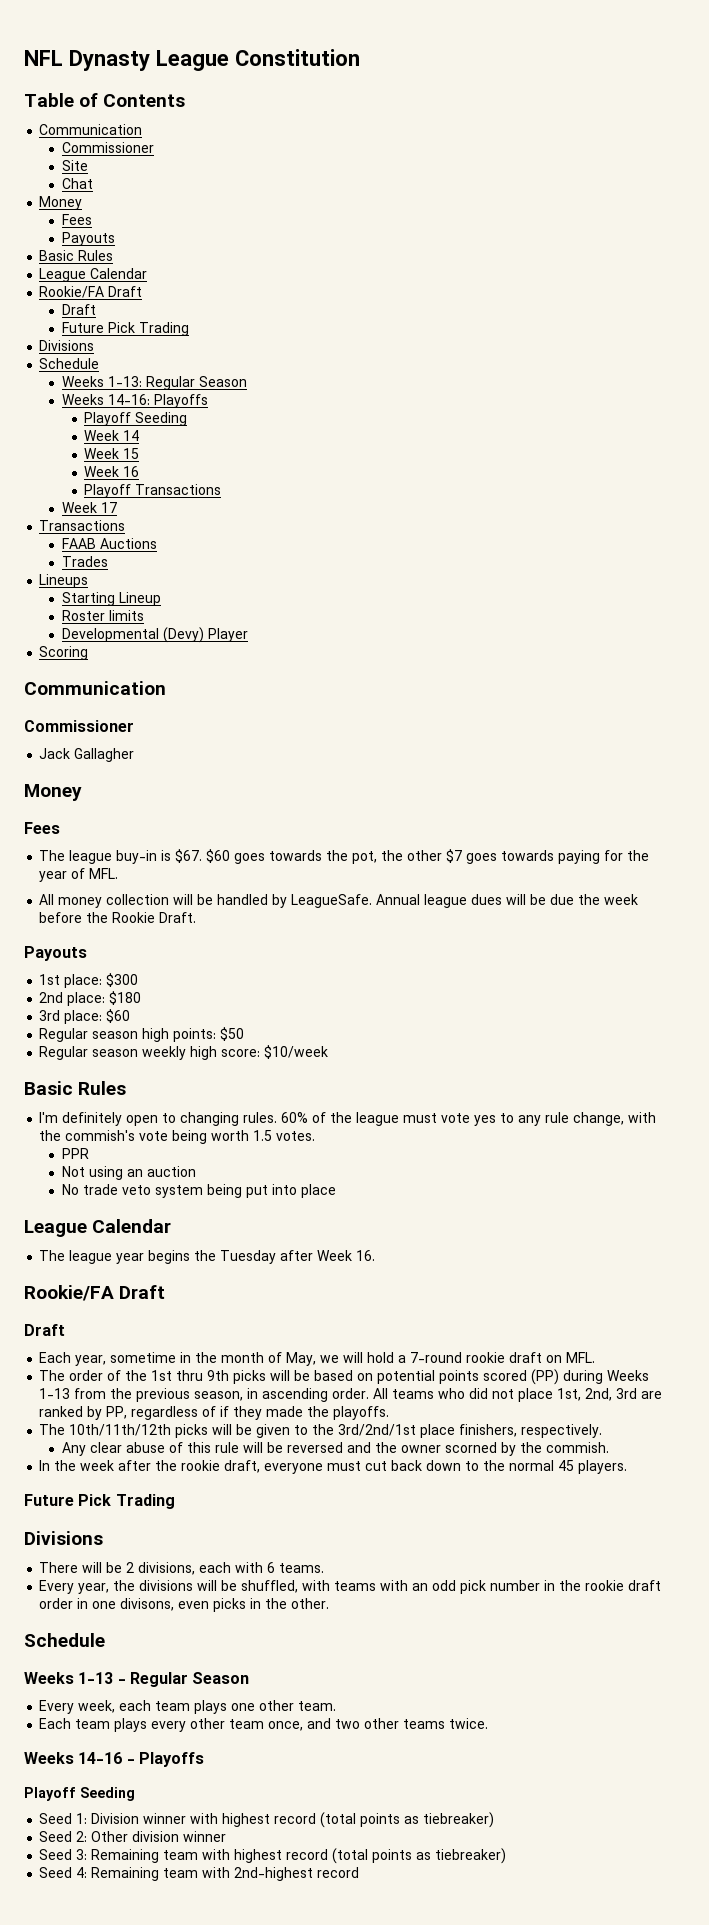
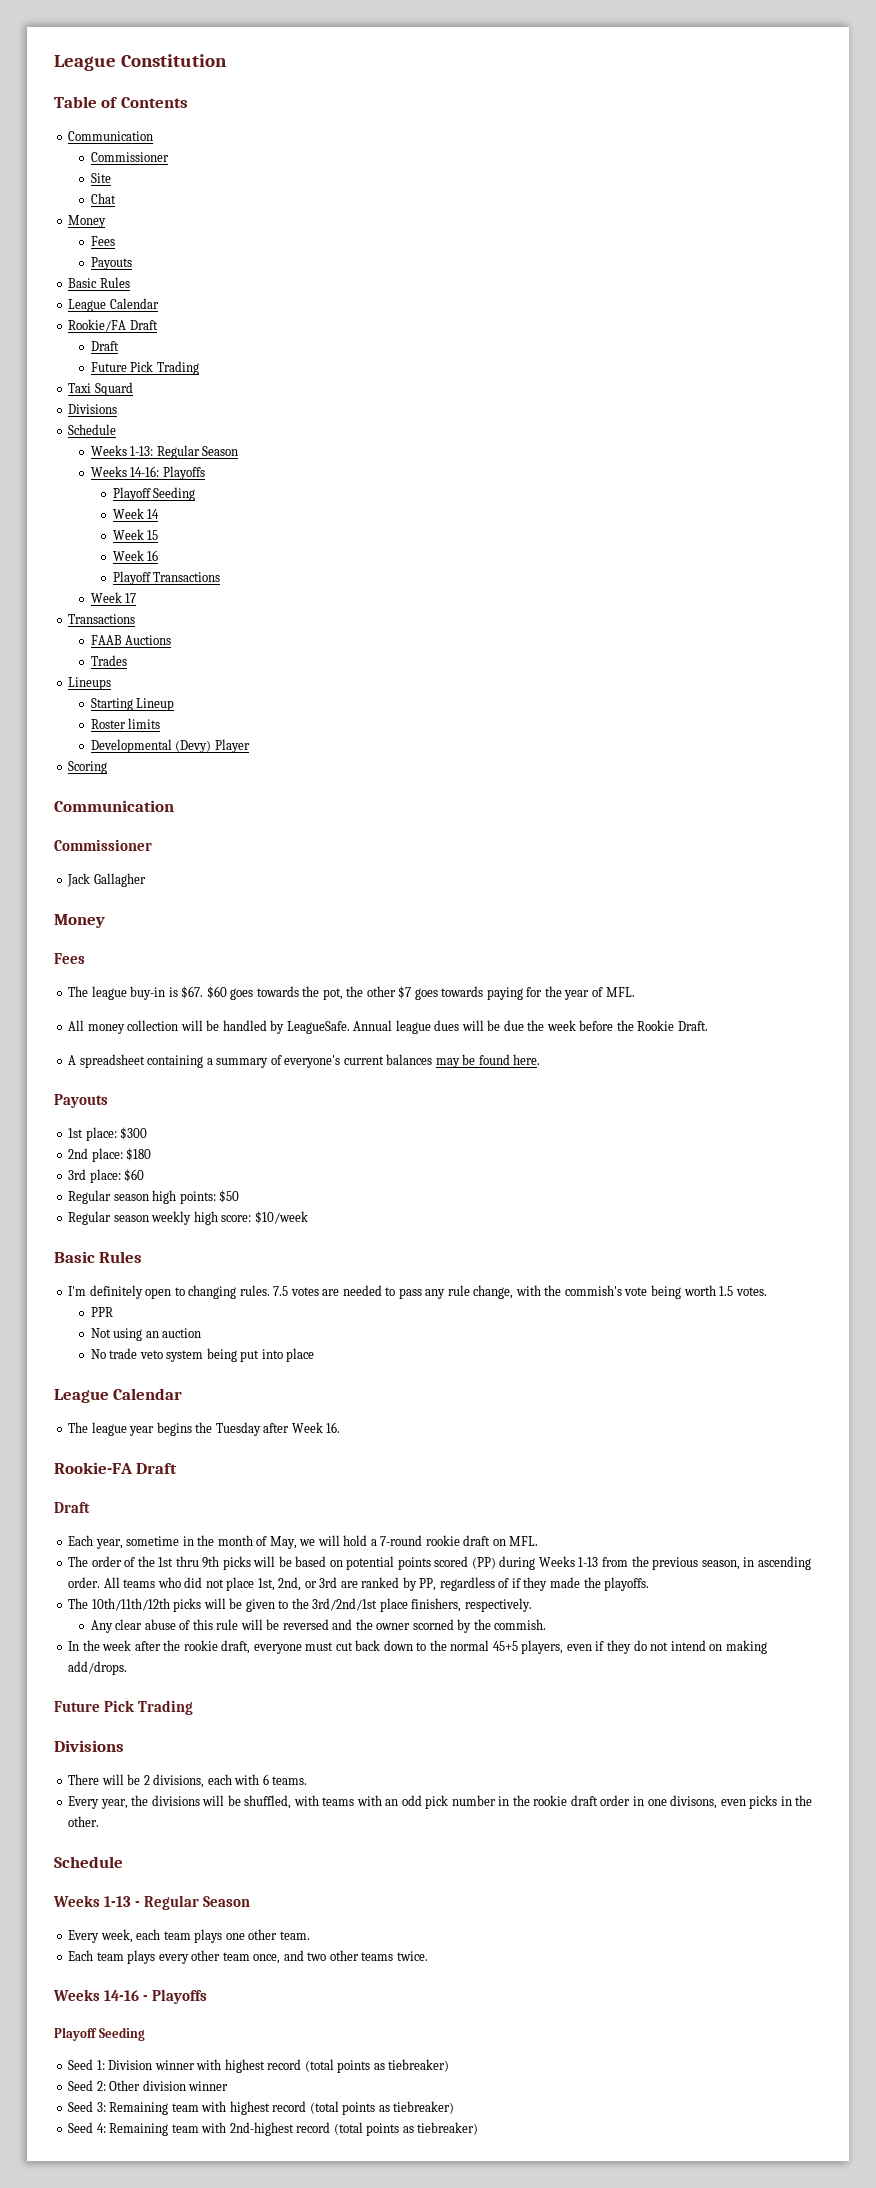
- NFL Dynasty League Constitution
+ League Constitution
+ Taxi Squard
+ A spreadsheet containing a summary of everyone's current balances may be found here.
- 60% of the league must vote yes to any rule change, with the commish's vote being worth 1.5 votes.
+ 7.5 votes are needed to pass any rule change, with the commish's vote being worth 1.5 votes.
  The league year begins the Tuesday after Week 16.
- Rookie/FA Draft
+ Rookie-FA Draft
- All teams who did not place 1st, 2nd, 3rd are ranked by PP, regardless of if they made the playoffs.
+ All teams who did not place 1st, 2nd, or 3rd are ranked by PP, regardless of if they made the playoffs.
- In the week after the rookie draft, everyone must cut back down to the normal 45 players.
+ In the week after the rookie draft, everyone must cut back down to the normal 45+5 players, even if they do not intend on making add/drops.
- Seed 4: Remaining team with 2nd-highest record
+ Seed 4: Remaining team with 2nd-highest record (total points as tiebreaker)

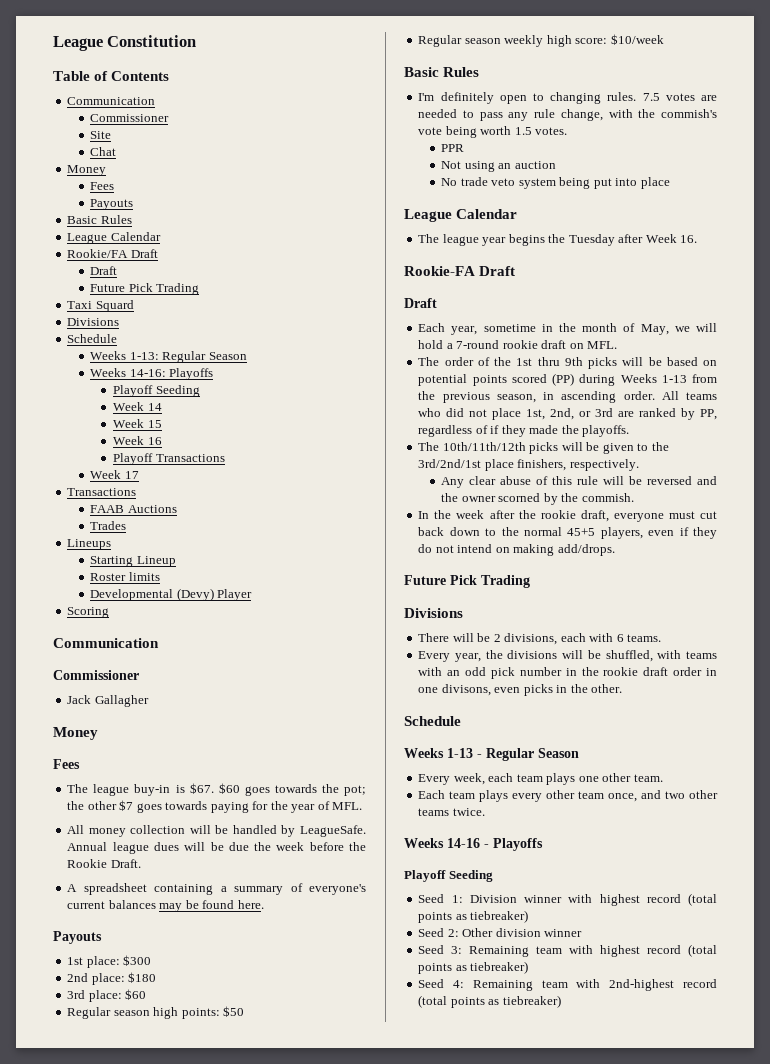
- $60 goes towards the pot, the other $7 goes towards paying for the year of MFL.
+ $60 goes towards the pot; the other $7 goes towards paying for the year of MFL.

